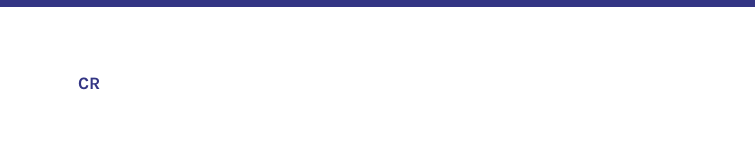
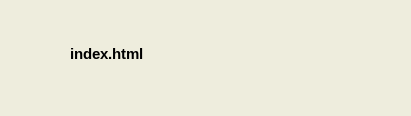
- CR
+ index.html

